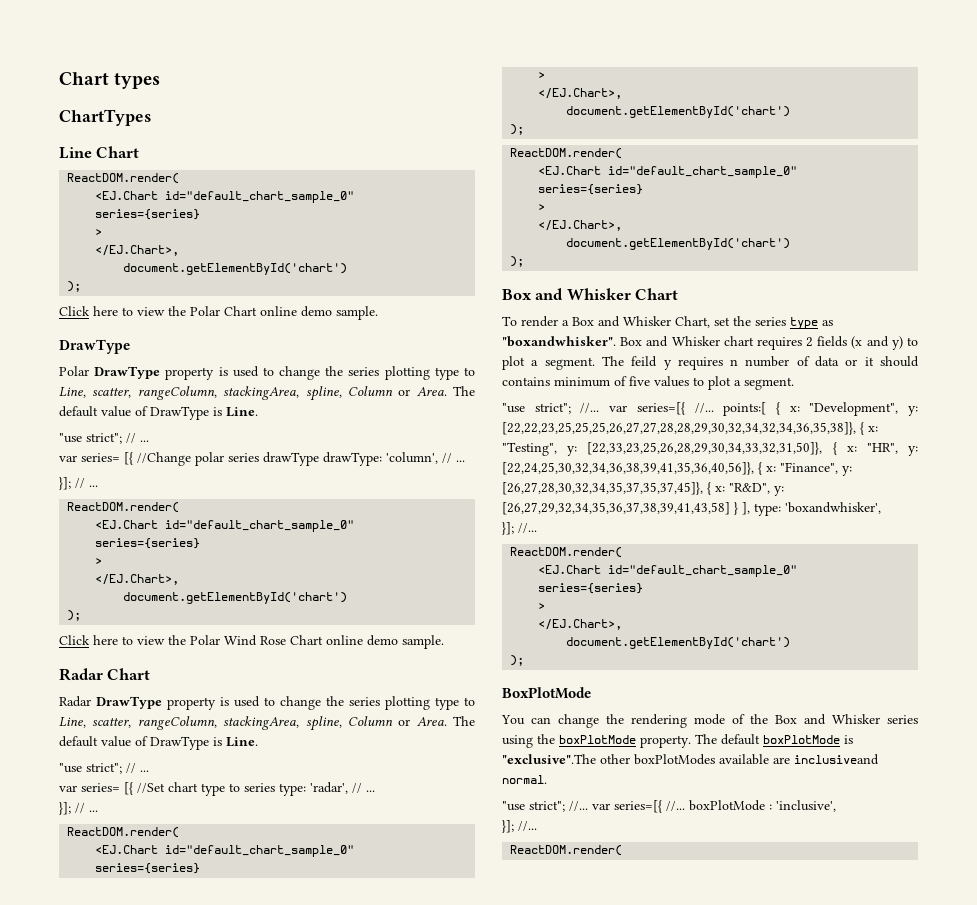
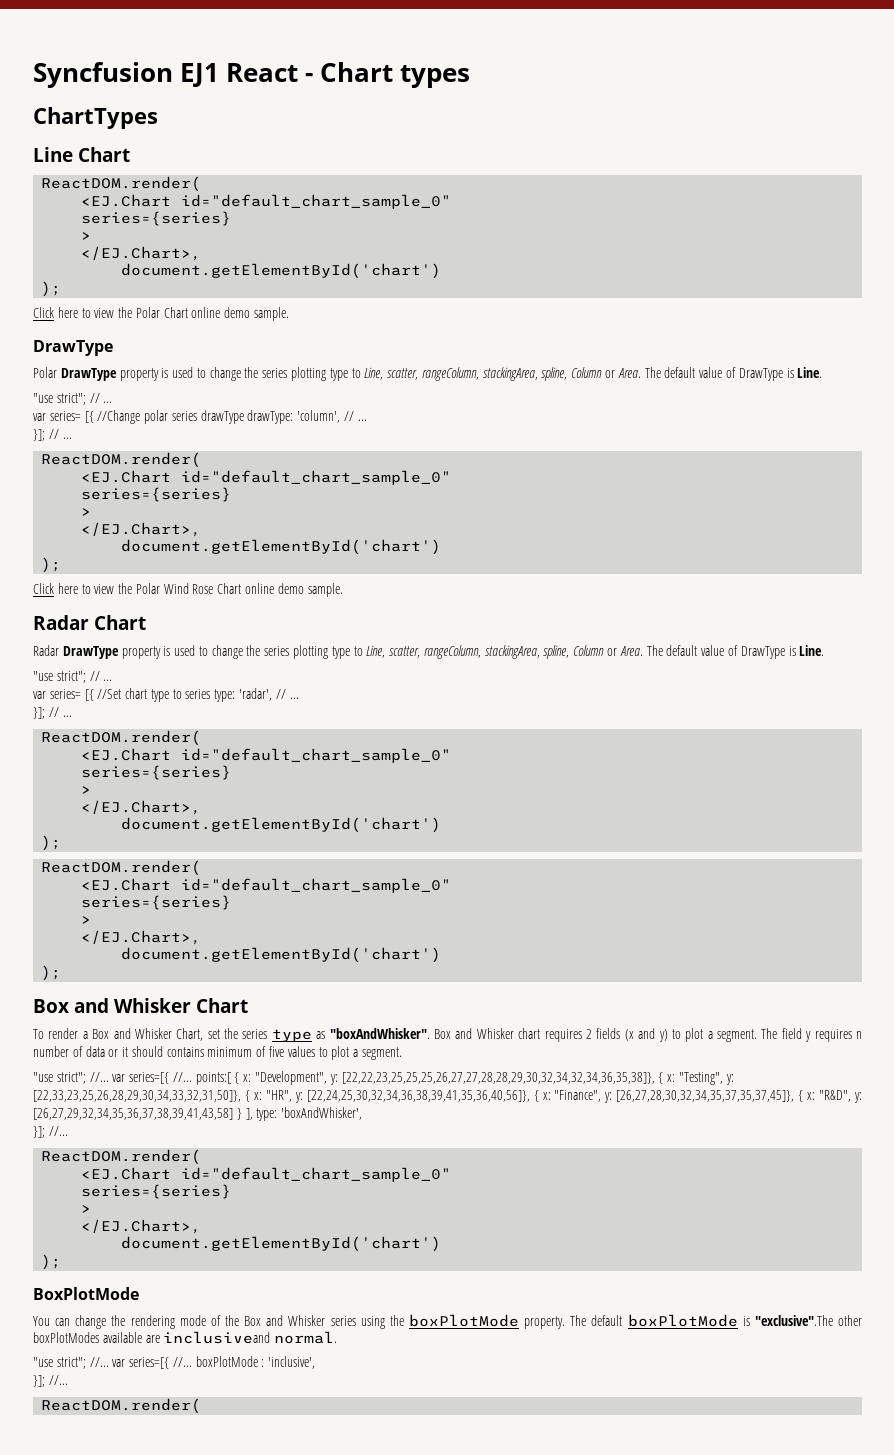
- Chart types
+ Syncfusion EJ1 React - Chart types
- To render a Box and Whisker Chart, set the series type as "boxandwhisker".
+ To render a Box and Whisker Chart, set the series type as "boxAndWhisker".
- The feild y requires n number of data or it should contains minimum of five values to plot a segment.
+ The field y requires n number of data or it should contains minimum of five values to plot a segment.
- "use strict"; //... var series=[{ //... points:[ { x: "Development", y: [22,22,23,25,25,25,26,27,27,28,28,29,30,32,34,32,34,36,35,38]}, { x: "Testing", y: [22,33,23,25,26,28,29,30,34,33,32,31,50]}, { x: "HR", y: [22,24,25,30,32,34,36,38,39,41,35,36,40,56]}, { x: "Finance", y: [26,27,28,30,32,34,35,37,35,37,45]}, { x: "R&D", y: [26,27,29,32,34,35,36,37,38,39,41,43,58] } ], type: 'boxandwhisker',
+ "use strict"; //... var series=[{ //... points:[ { x: "Development", y: [22,22,23,25,25,25,26,27,27,28,28,29,30,32,34,32,34,36,35,38]}, { x: "Testing", y: [22,33,23,25,26,28,29,30,34,33,32,31,50]}, { x: "HR", y: [22,24,25,30,32,34,36,38,39,41,35,36,40,56]}, { x: "Finance", y: [26,27,28,30,32,34,35,37,35,37,45]}, { x: "R&D", y: [26,27,29,32,34,35,36,37,38,39,41,43,58] } ], type: 'boxAndWhisker',

